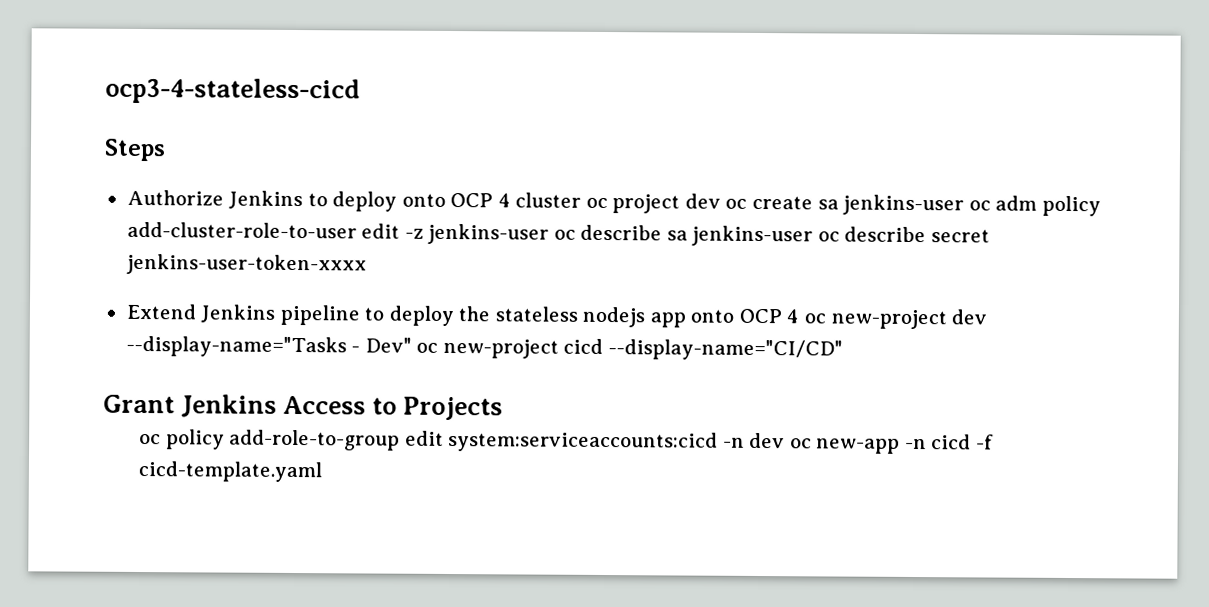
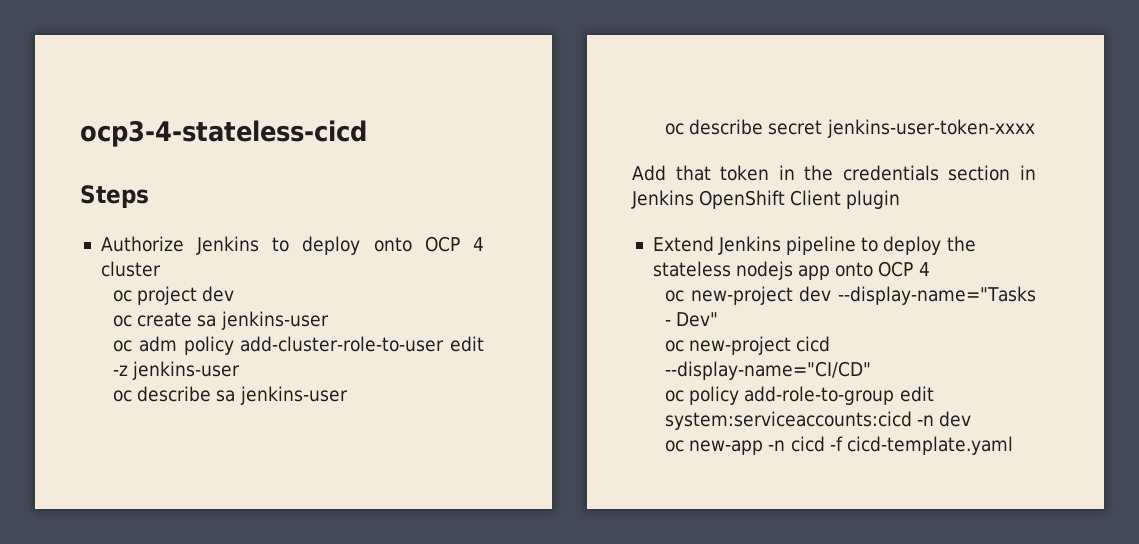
- Authorize Jenkins to deploy onto OCP 4 cluster oc project dev oc create sa jenkins-user oc adm policy add-cluster-role-to-user edit -z jenkins-user oc describe sa jenkins-user oc describe secret jenkins-user-token-xxxx
+ Authorize Jenkins to deploy onto OCP 4 cluster
+ oc project dev
+ oc create sa jenkins-user
+ oc adm policy add-cluster-role-to-user edit -z jenkins-user
+ oc describe sa jenkins-user
+ oc describe secret jenkins-user-token-xxxx
+ Add that token in the credentials section in Jenkins OpenShift Client plugin
- Extend Jenkins pipeline to deploy the stateless nodejs app onto OCP 4 oc new-project dev --display-name="Tasks - Dev" oc new-project cicd --display-name="CI/CD"
+ Extend Jenkins pipeline to deploy the stateless nodejs app onto OCP 4
+ oc new-project dev --display-name="Tasks - Dev"
+ oc new-project cicd --display-name="CI/CD"
- Grant Jenkins Access to Projects
- oc policy add-role-to-group edit system:serviceaccounts:cicd -n dev oc new-app -n cicd -f cicd-template.yaml
+ oc policy add-role-to-group edit system:serviceaccounts:cicd -n dev
+ oc new-app -n cicd -f cicd-template.yaml

